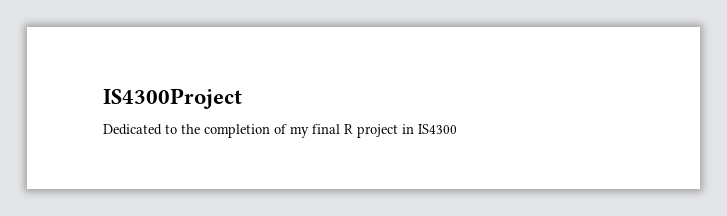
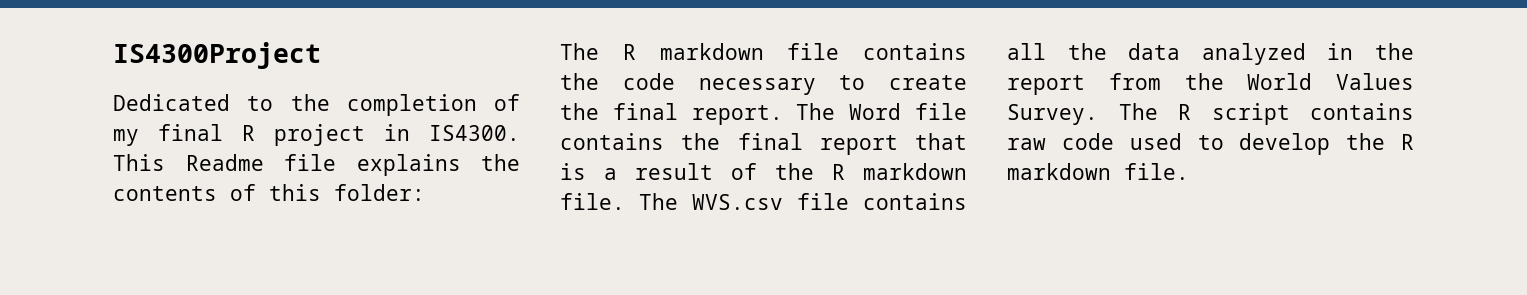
- Dedicated to the completion of my final R project in IS4300
+ Dedicated to the completion of my final R project in IS4300. This Readme file explains the contents of this folder:
+ The R markdown file contains the code necessary to create the final report. The Word file contains the final report that is a result of the R markdown file. The WVS.csv file contains all the data analyzed in the report from the World Values Survey. The R script contains raw code used to develop the R markdown file.

